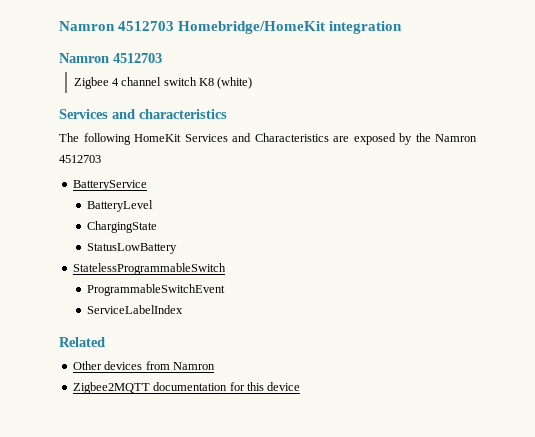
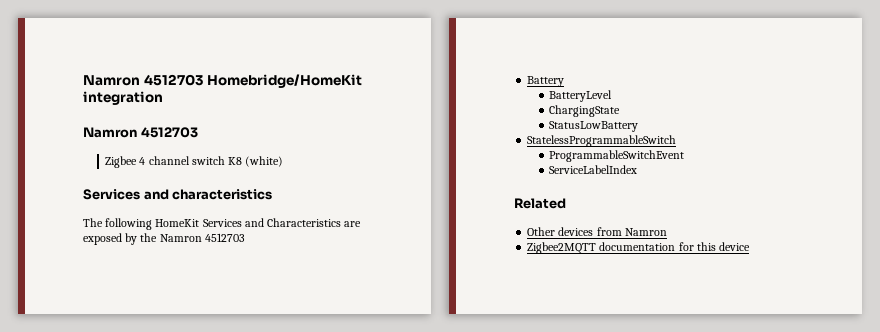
- BatteryService
+ Battery

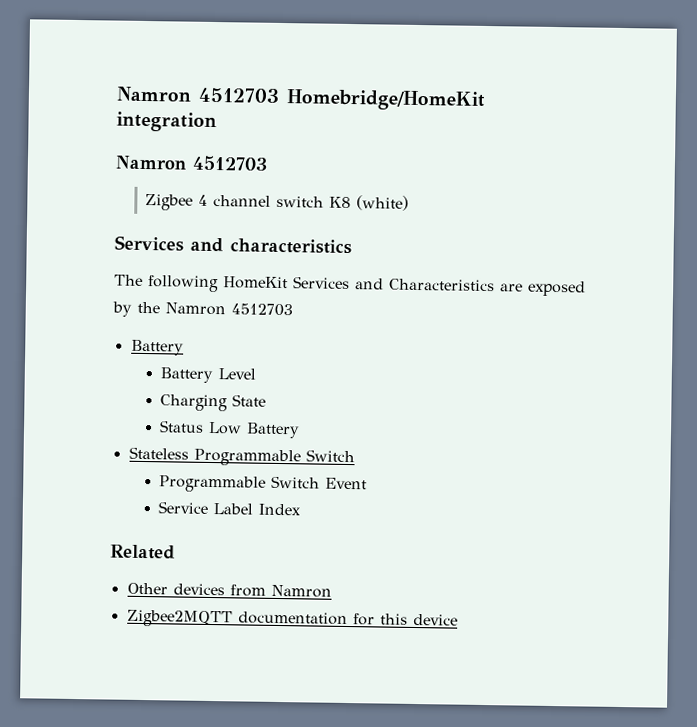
- BatteryLevel
- ChargingState
- StatusLowBattery
- StatelessProgrammableSwitch
- ProgrammableSwitchEvent
- ServiceLabelIndex
+ Battery Level
+ Charging State
+ Status Low Battery
+ Stateless Programmable Switch
+ Programmable Switch Event
+ Service Label Index

